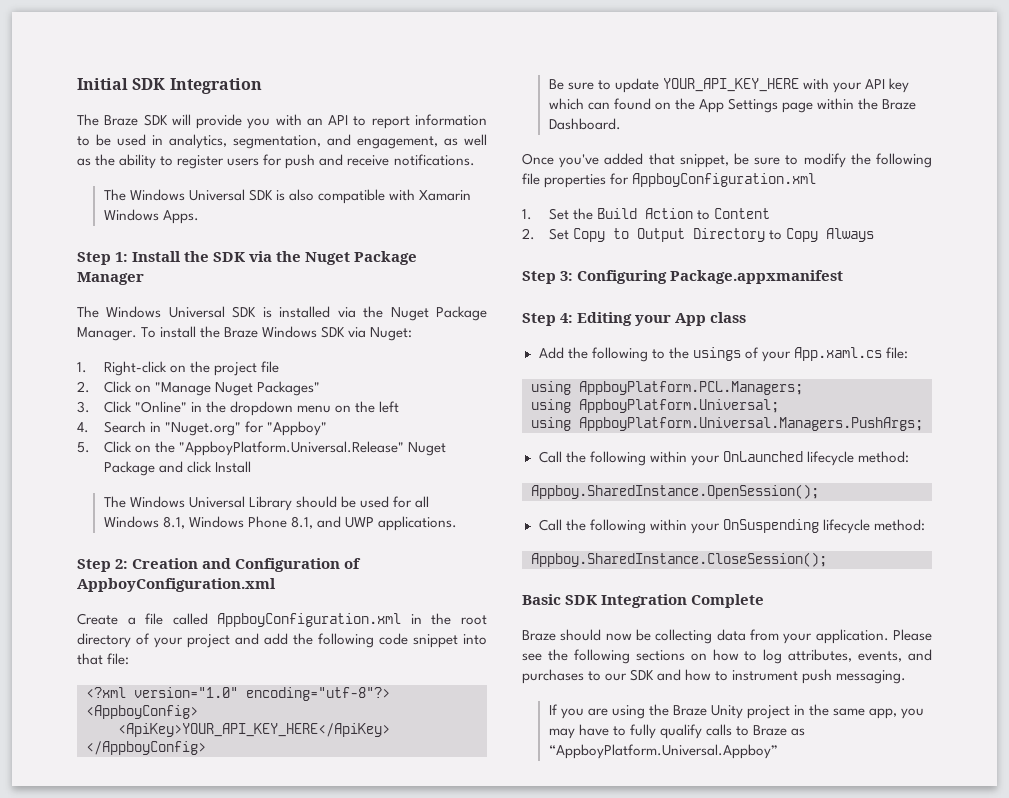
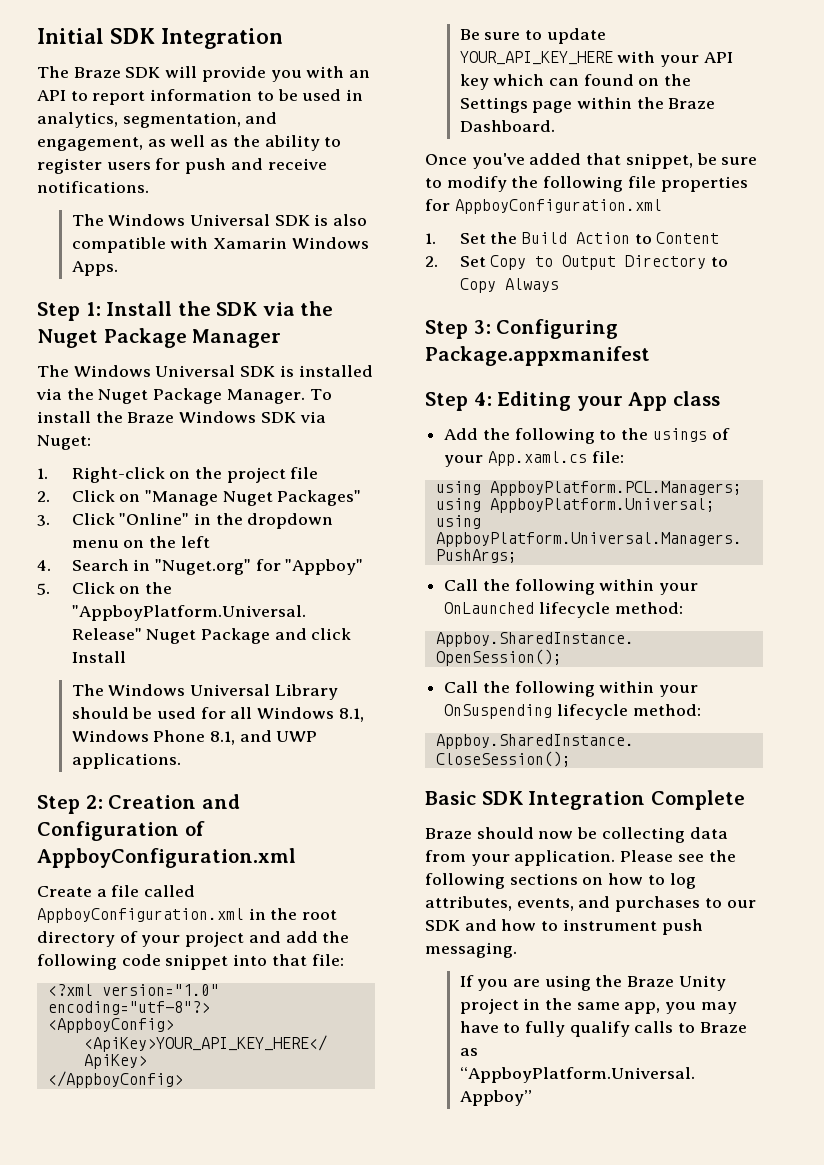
- Be sure to update YOUR_API_KEY_HERE with your API key which can found on the App Settings page within the Braze Dashboard.
+ Be sure to update YOUR_API_KEY_HERE with your API key which can found on the Settings page within the Braze Dashboard.

